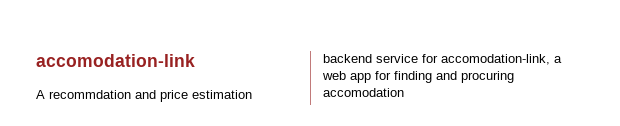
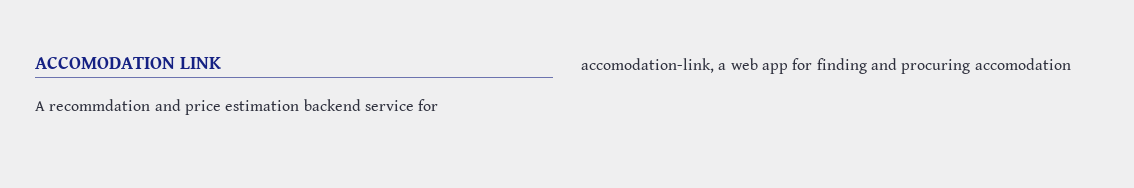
- accomodation-link
+ ACCOMODATION LINK

